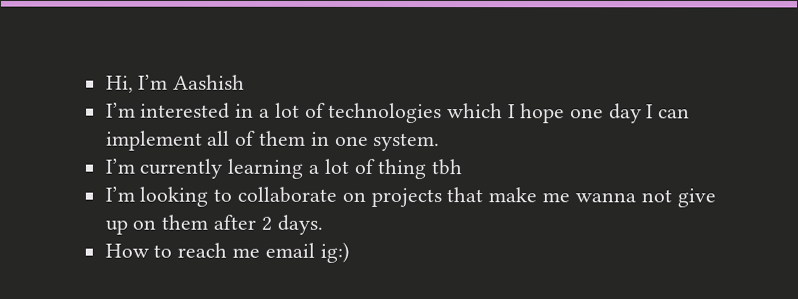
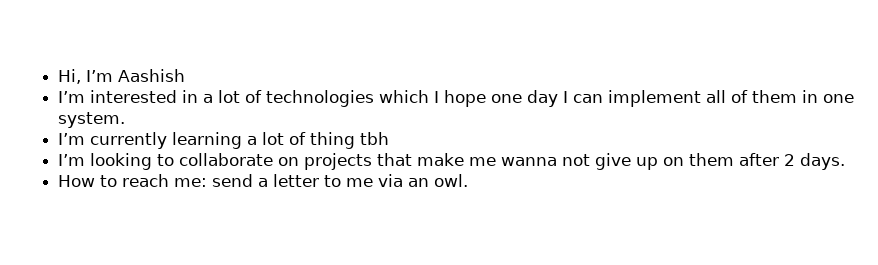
- How to reach me email ig:)
+ How to reach me: send a letter to me via an owl.

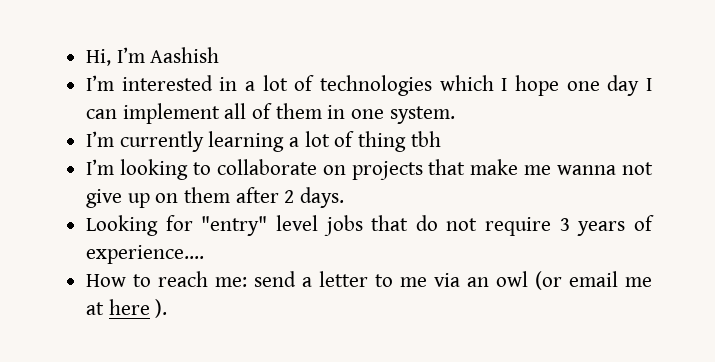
+ Looking for "entry" level jobs that do not require 3 years of experience....
- How to reach me: send a letter to me via an owl.
+ How to reach me: send a letter to me via an owl (or email me at here ).

